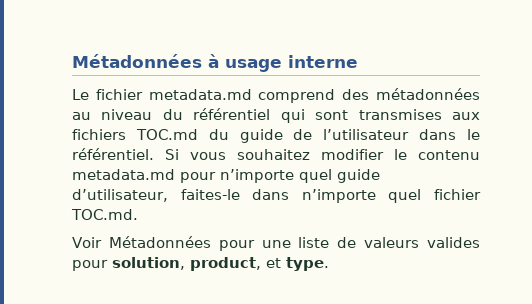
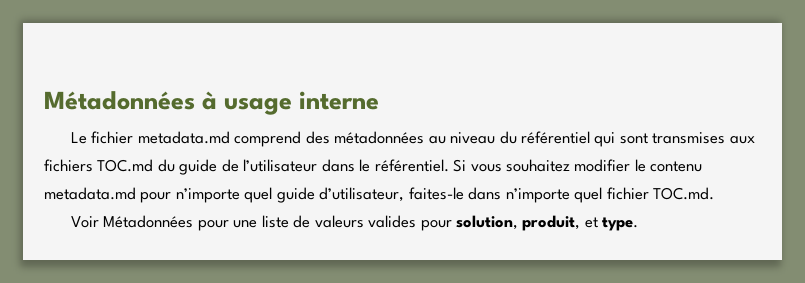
- Voir Métadonnées pour une liste de valeurs valides pour solution, product, et type.
+ Voir Métadonnées pour une liste de valeurs valides pour solution, produit, et type.

